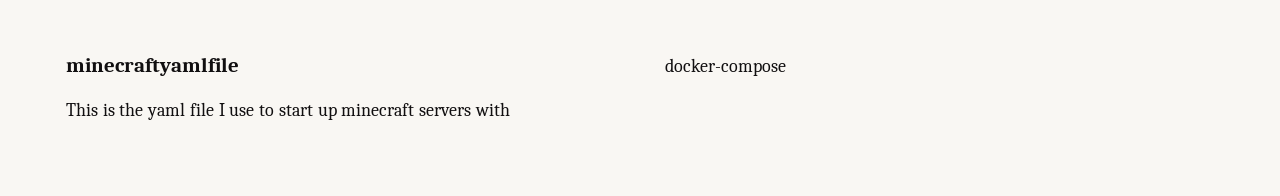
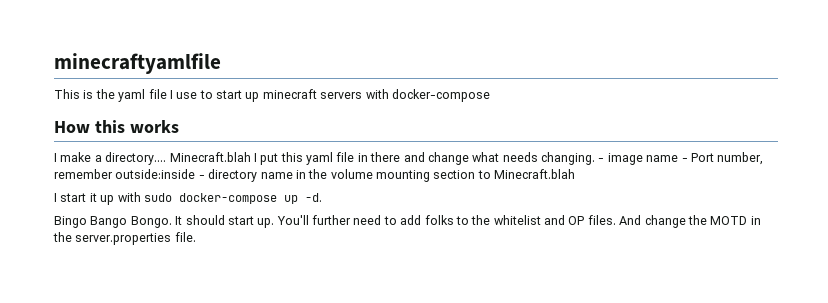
+ How this works
+ I make a directory.... Minecraft.blah I put this yaml file in there and change what needs changing. - image name - Port number, remember outside:inside - directory name in the volume mounting section to Minecraft.blah
+ I start it up with sudo docker-compose up -d.
+ Bingo Bango Bongo. It should start up. You'll further need to add folks to the whitelist and OP files. And change the MOTD in the server.properties file.

